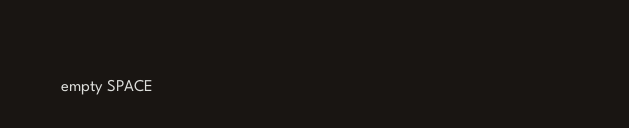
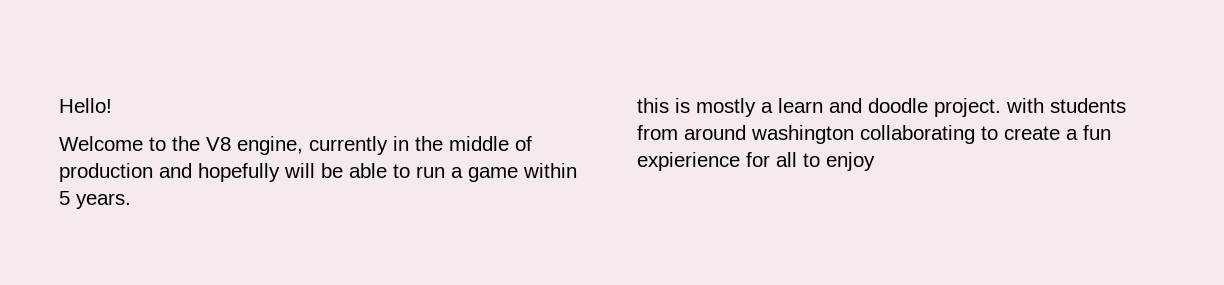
- empty SPACE
+ Hello!
+ Welcome to the V8 engine, currently in the middle of production and hopefully will be able to run a game within 5 years.
+ this is mostly a learn and doodle project. with students from around washington collaborating to create a fun expierience for all to enjoy

